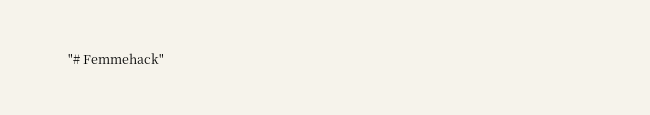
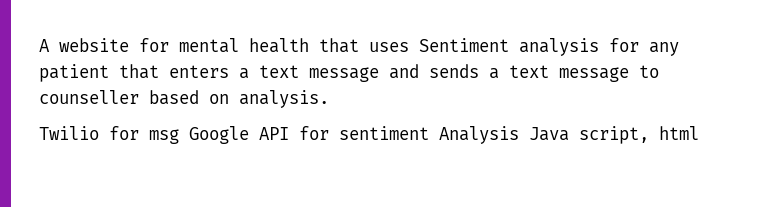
- "# Femmehack"
+ A website for mental health that uses Sentiment analysis for any patient that enters a text message and sends a text message to counseller based on analysis.
+ Twilio for msg Google API for sentiment Analysis Java script, html

